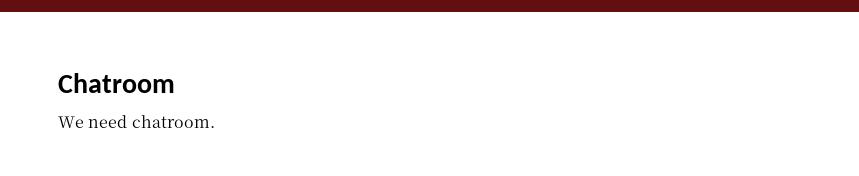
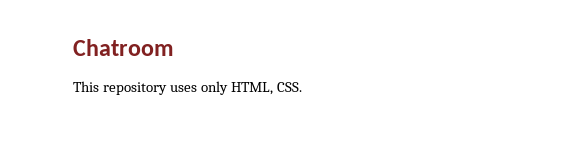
- We need chatroom.
+ This repository uses only HTML, CSS.

